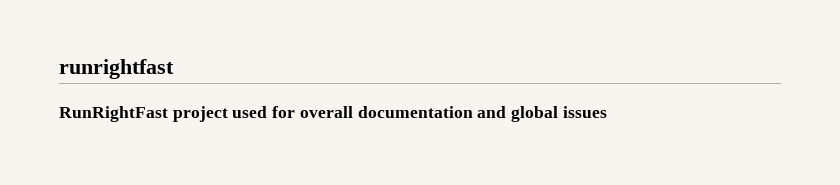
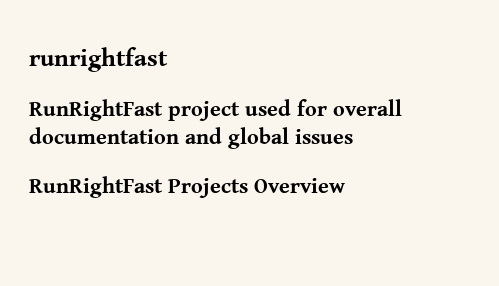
+ RunRightFast Projects Overview

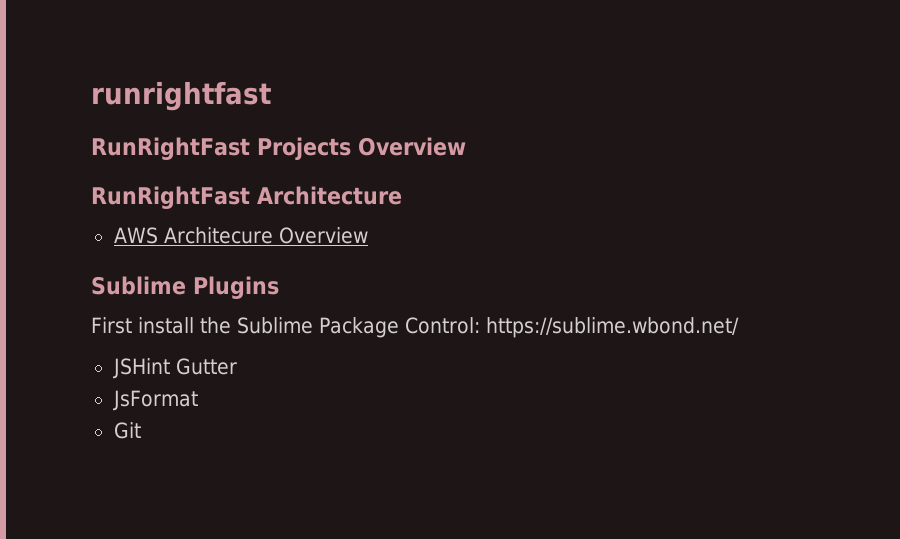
- RunRightFast project used for overall documentation and global issues
  RunRightFast Projects Overview
+ RunRightFast Architecture
+ AWS Architecure Overview
+ Sublime Plugins
+ First install the Sublime Package Control: https://sublime.wbond.net/
+ JSHint Gutter
+ JsFormat
+ Git

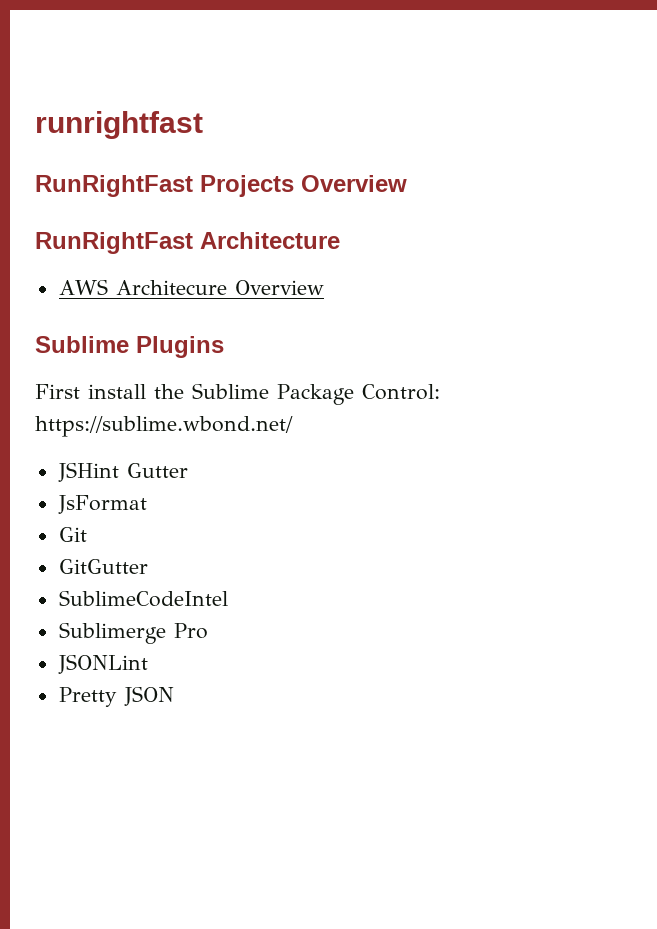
+ GitGutter
+ SublimeCodeIntel
+ Sublimerge Pro
+ JSONLint
+ Pretty JSON

